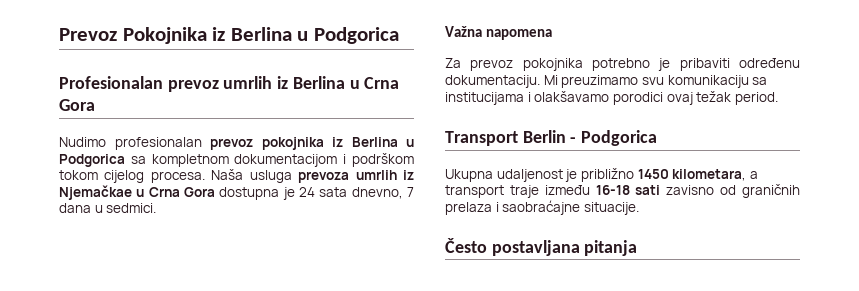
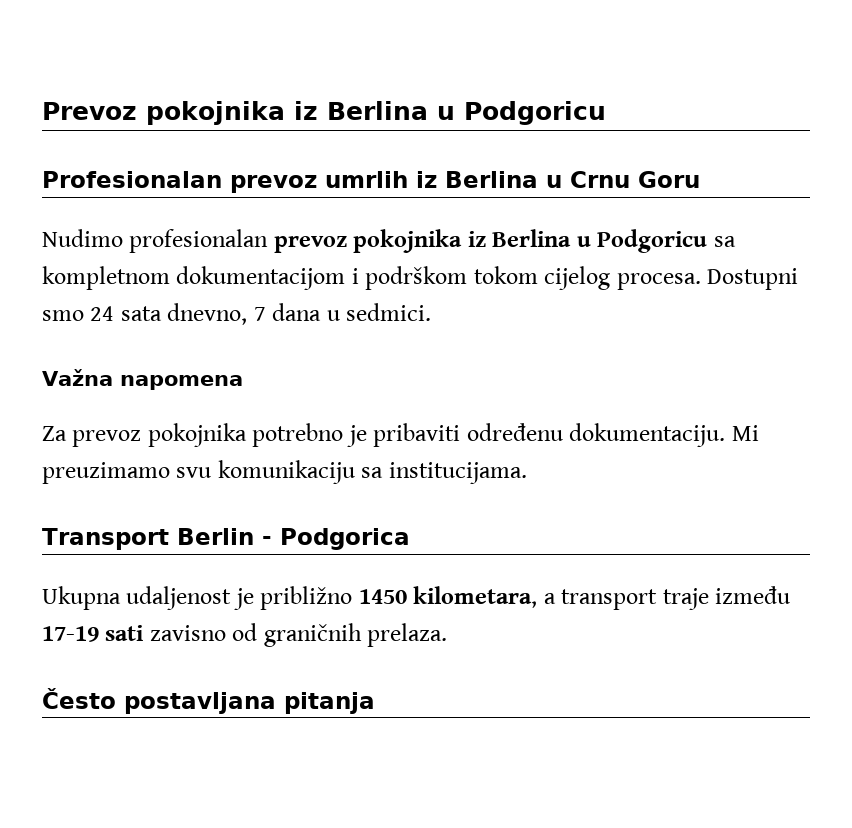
- Prevoz Pokojnika iz Berlina u Podgorica
+ Prevoz pokojnika iz Berlina u Podgoricu
- Profesionalan prevoz umrlih iz Berlina u Crna Gora
+ Profesionalan prevoz umrlih iz Berlina u Crnu Goru
- Nudimo profesionalan prevoz pokojnika iz Berlina u Podgorica sa kompletnom dokumentacijom i podrškom tokom cijelog procesa.
+ Nudimo profesionalan prevoz pokojnika iz Berlina u Podgoricu sa kompletnom dokumentacijom i podrškom tokom cijelog procesa.
- Naša usluga prevoza umrlih iz Njemačkae u Crna Gora dostupna je 24 sata dnevno, 7 dana u sedmici.
+ Dostupni smo 24 sata dnevno, 7 dana u sedmici.
- Mi preuzimamo svu komunikaciju sa institucijama i olakšavamo porodici ovaj težak period.
+ Mi preuzimamo svu komunikaciju sa institucijama.
- Ukupna udaljenost je približno 1450 kilometara, a transport traje između 16-18 sati zavisno od graničnih prelaza i saobraćajne situacije.
+ Ukupna udaljenost je približno 1450 kilometara, a transport traje između 17-19 sati zavisno od graničnih prelaza.

